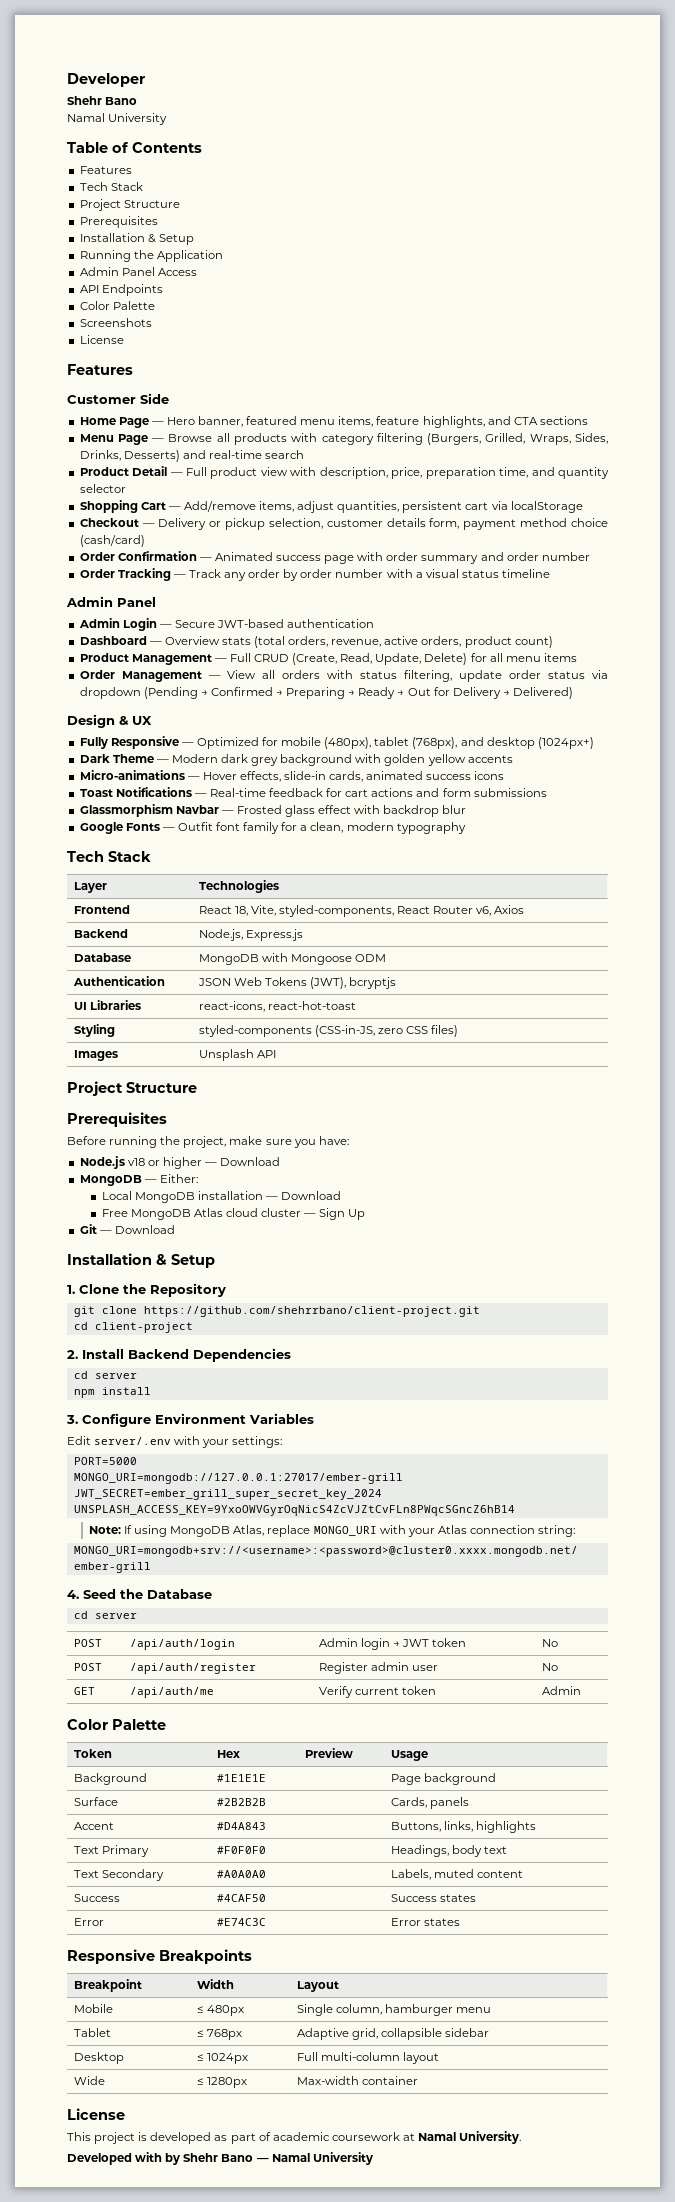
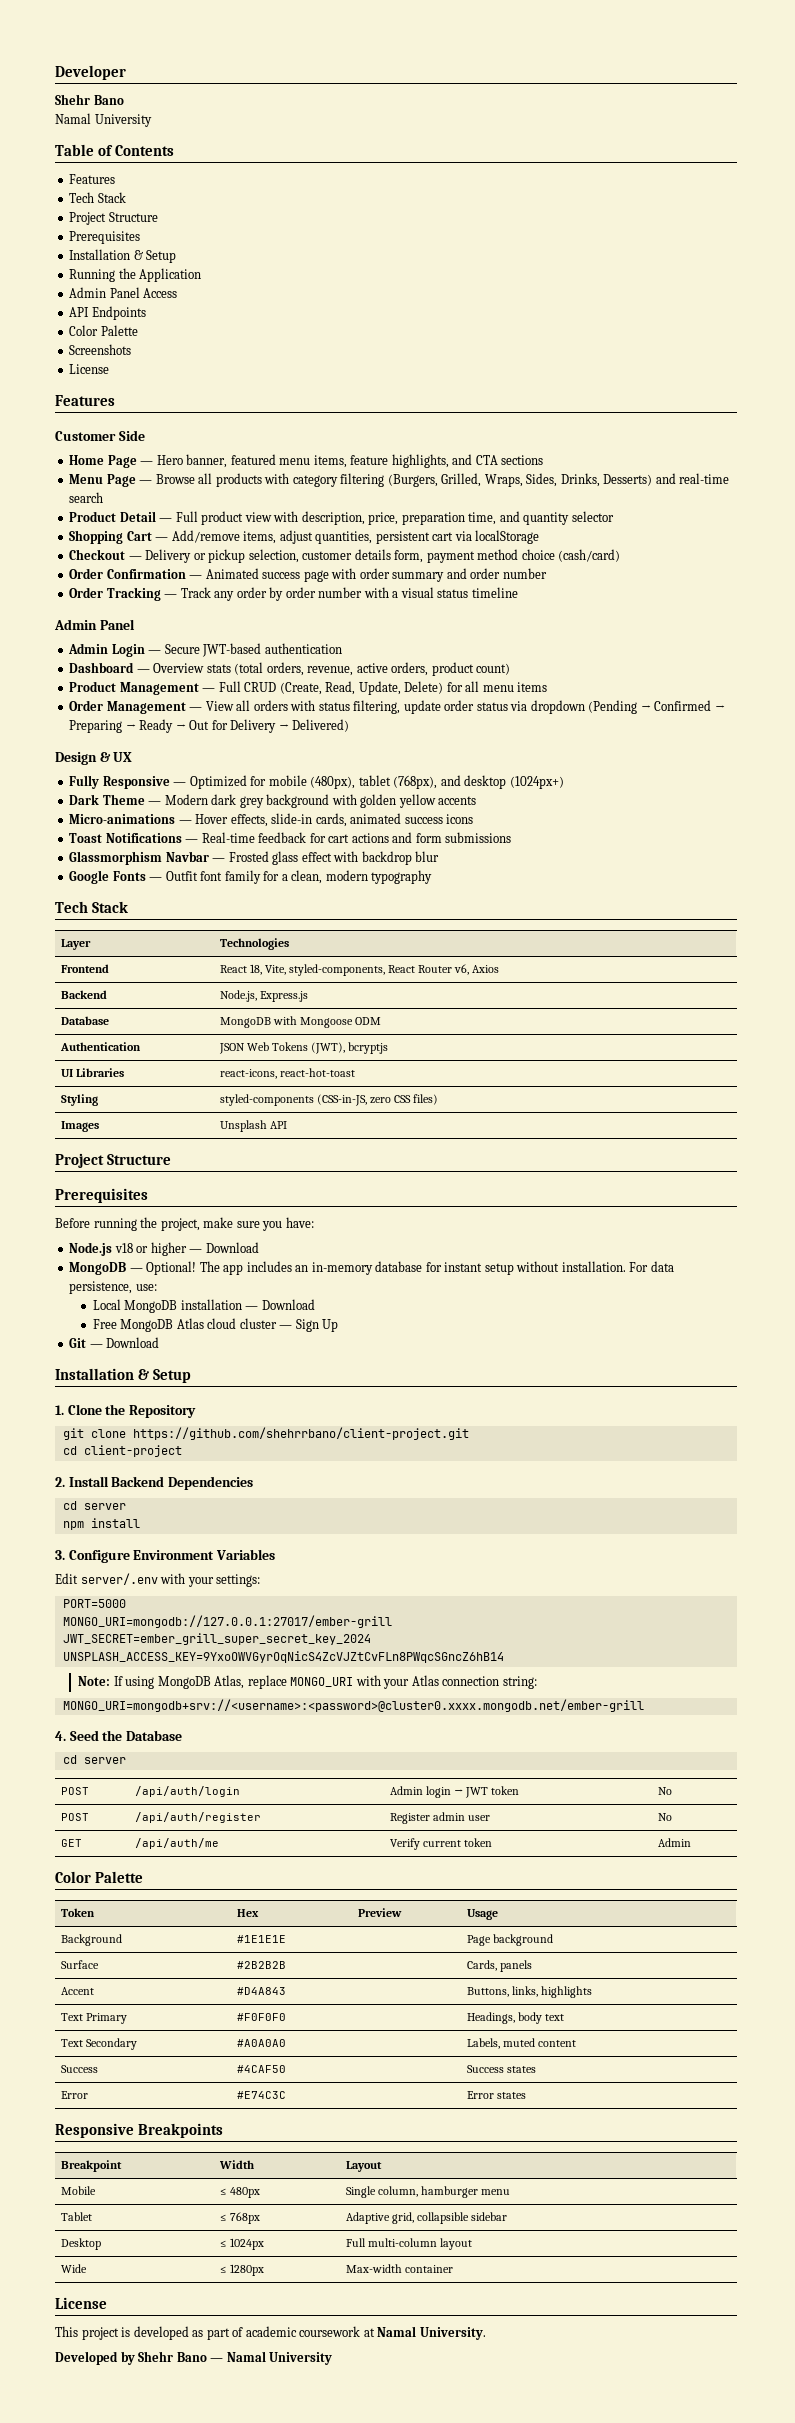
- MongoDB — Either:
+ MongoDB — Optional! The app includes an in-memory database for instant setup without installation. For data persistence, use:
- Developed with by Shehr Bano — Namal University
+ Developed by Shehr Bano — Namal University

